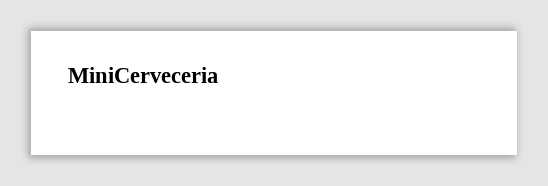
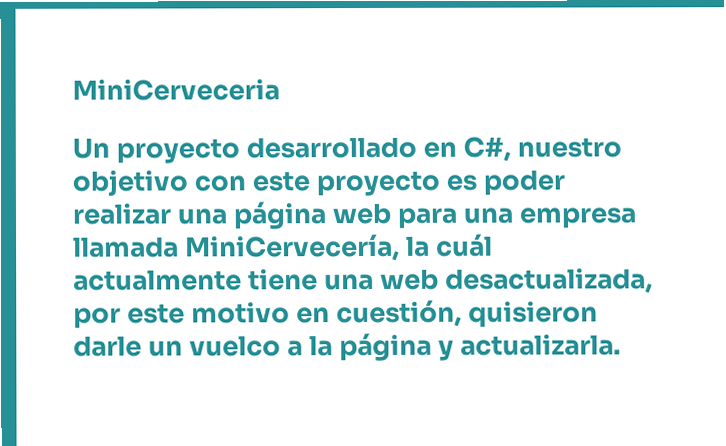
+ Un proyecto desarrollado en C#, nuestro objetivo con este proyecto es poder realizar una página web para una empresa llamada MiniCervecería, la cuál actualmente tiene una web desactualizada, por este motivo en cuestión, quisieron darle un vuelco a la página y actualizarla.

